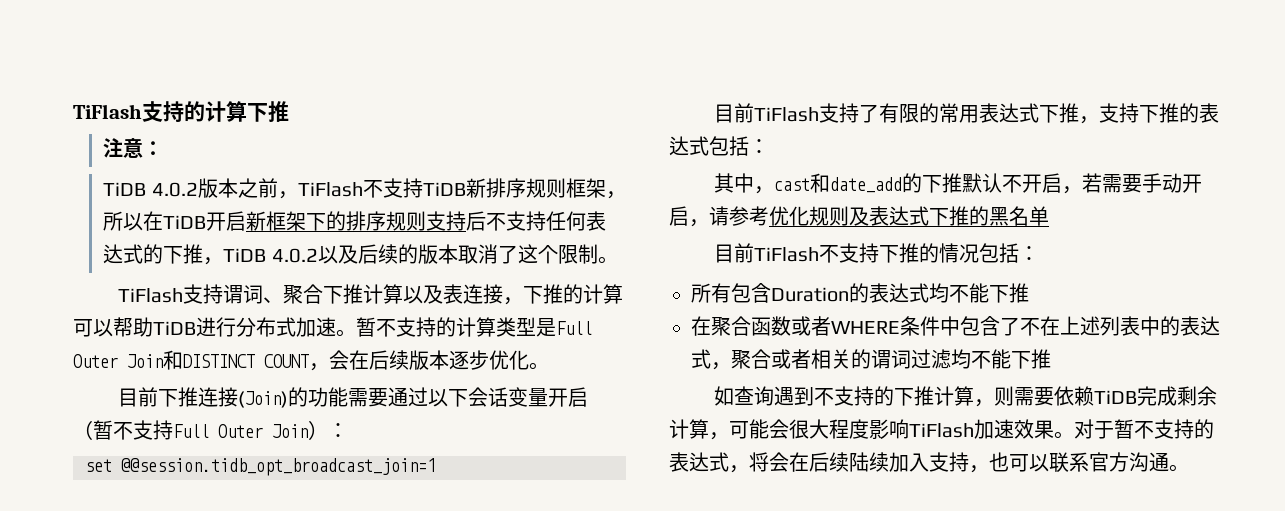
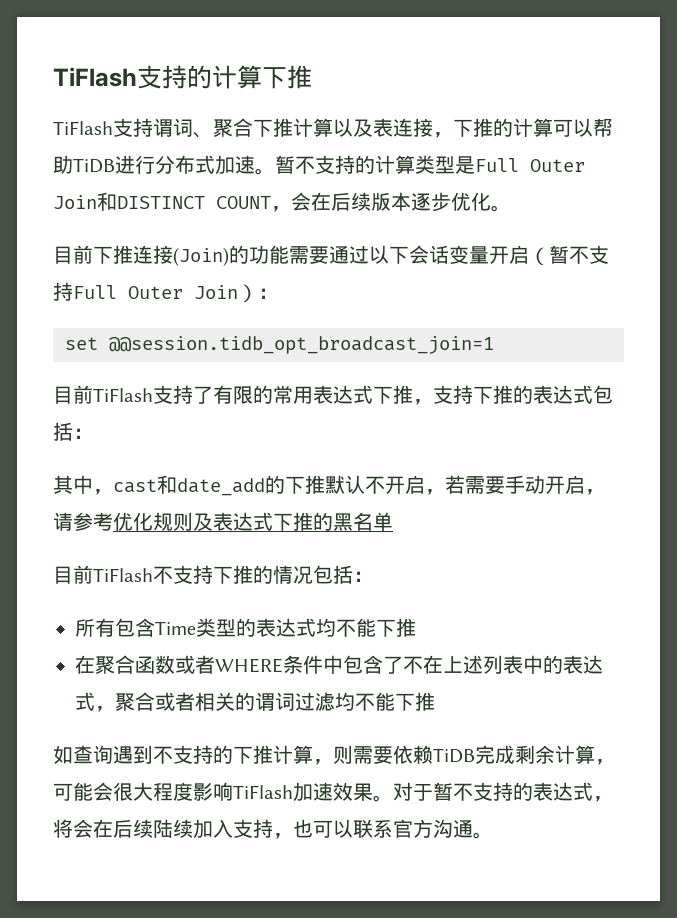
- 注意：
- TiDB 4.0.2版本之前，TiFlash不支持TiDB新排序规则框架，所以在TiDB开启新框架下的排序规则支持后不支持任何表达式的下推，TiDB 4.0.2以及后续的版本取消了这个限制。
- 所有包含Duration的表达式均不能下推
+ 所有包含Time类型的表达式均不能下推

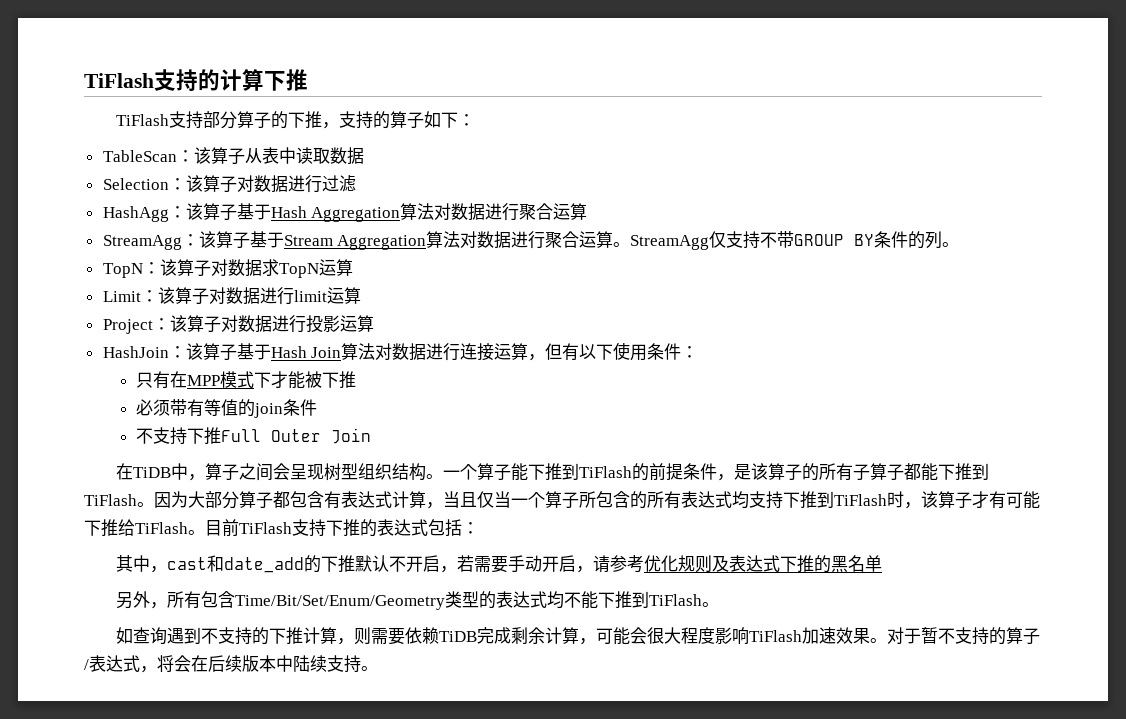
- TiFlash支持谓词、聚合下推计算以及表连接，下推的计算可以帮助TiDB进行分布式加速。暂不支持的计算类型是Full Outer Join和DISTINCT COUNT，会在后续版本逐步优化。
- 目前下推连接(Join)的功能需要通过以下会话变量开启（暂不支持Full Outer Join）：
- set @@session.tidb_opt_broadcast_join=1
- 目前TiFlash支持了有限的常用表达式下推，支持下推的表达式包括：
+ TiFlash支持部分算子的下推，支持的算子如下：
+ TableScan：该算子从表中读取数据
+ Selection：该算子对数据进行过滤
+ HashAgg：该算子基于Hash Aggregation算法对数据进行聚合运算
+ StreamAgg：该算子基于Stream Aggregation算法对数据进行聚合运算。StreamAgg仅支持不带GROUP BY条件的列。
+ TopN：该算子对数据求TopN运算
+ Limit：该算子对数据进行limit运算
+ Project：该算子对数据进行投影运算
+ HashJoin：该算子基于Hash Join算法对数据进行连接运算，但有以下使用条件：
+ 只有在MPP模式下才能被下推
+ 必须带有等值的join条件
+ 不支持下推Full Outer Join
+ 在TiDB中，算子之间会呈现树型组织结构。一个算子能下推到TiFlash的前提条件，是该算子的所有子算子都能下推到TiFlash。因为大部分算子都包含有表达式计算，当且仅当一个算子所包含的所有表达式均支持下推到TiFlash时，该算子才有可能下推给TiFlash。目前TiFlash支持下推的表达式包括：
- 目前TiFlash不支持下推的情况包括：
- 所有包含Time类型的表达式均不能下推
- 在聚合函数或者WHERE条件中包含了不在上述列表中的表达式，聚合或者相关的谓词过滤均不能下推
+ 另外，所有包含Time/Bit/Set/Enum/Geometry类型的表达式均不能下推到TiFlash。
- 对于暂不支持的表达式，将会在后续陆续加入支持，也可以联系官方沟通。
+ 对于暂不支持的算子/表达式，将会在后续版本中陆续支持。

